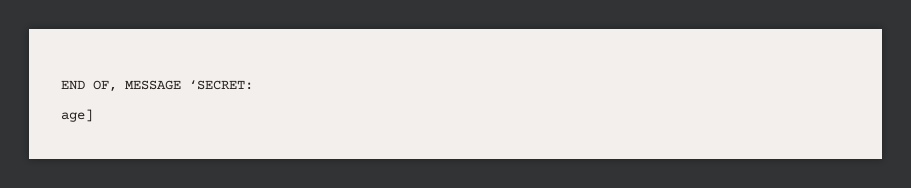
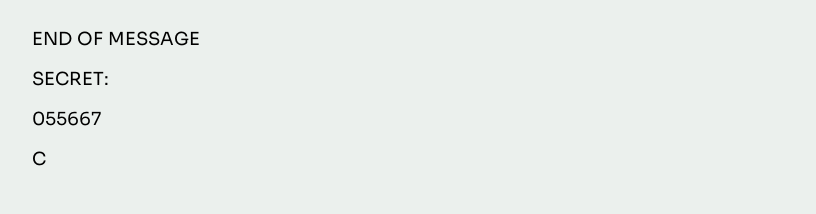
- END OF, MESSAGE ‘SECRET:
- age]
+ END OF MESSAGE
+ SECRET:
+ 055667
+ C

